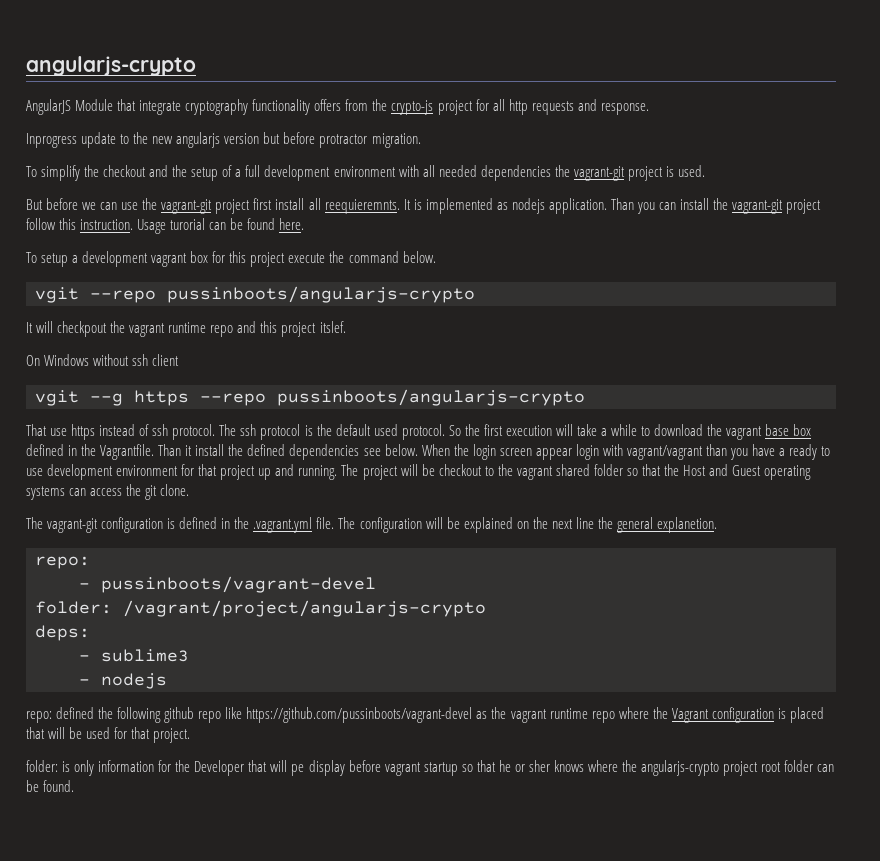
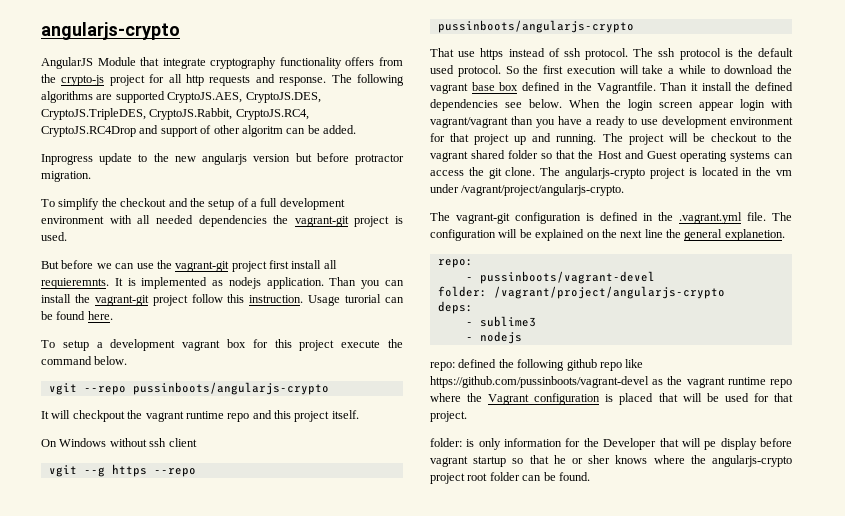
+ The following algorithms are supported CryptoJS.AES, CryptoJS.DES, CryptoJS.TripleDES, CryptoJS.Rabbit, CryptoJS.RC4, CryptoJS.RC4Drop and support of other algoritm can be added.
- But before we can use the vagrant-git project first install all reequieremnts.
+ But before we can use the vagrant-git project first install all requieremnts.
- It will checkpout the vagrant runtime repo and this project itslef.
+ It will checkpout the vagrant runtime repo and this project itself.
+ The angularjs-crypto project is located in the vm under /vagrant/project/angularjs-crypto.

